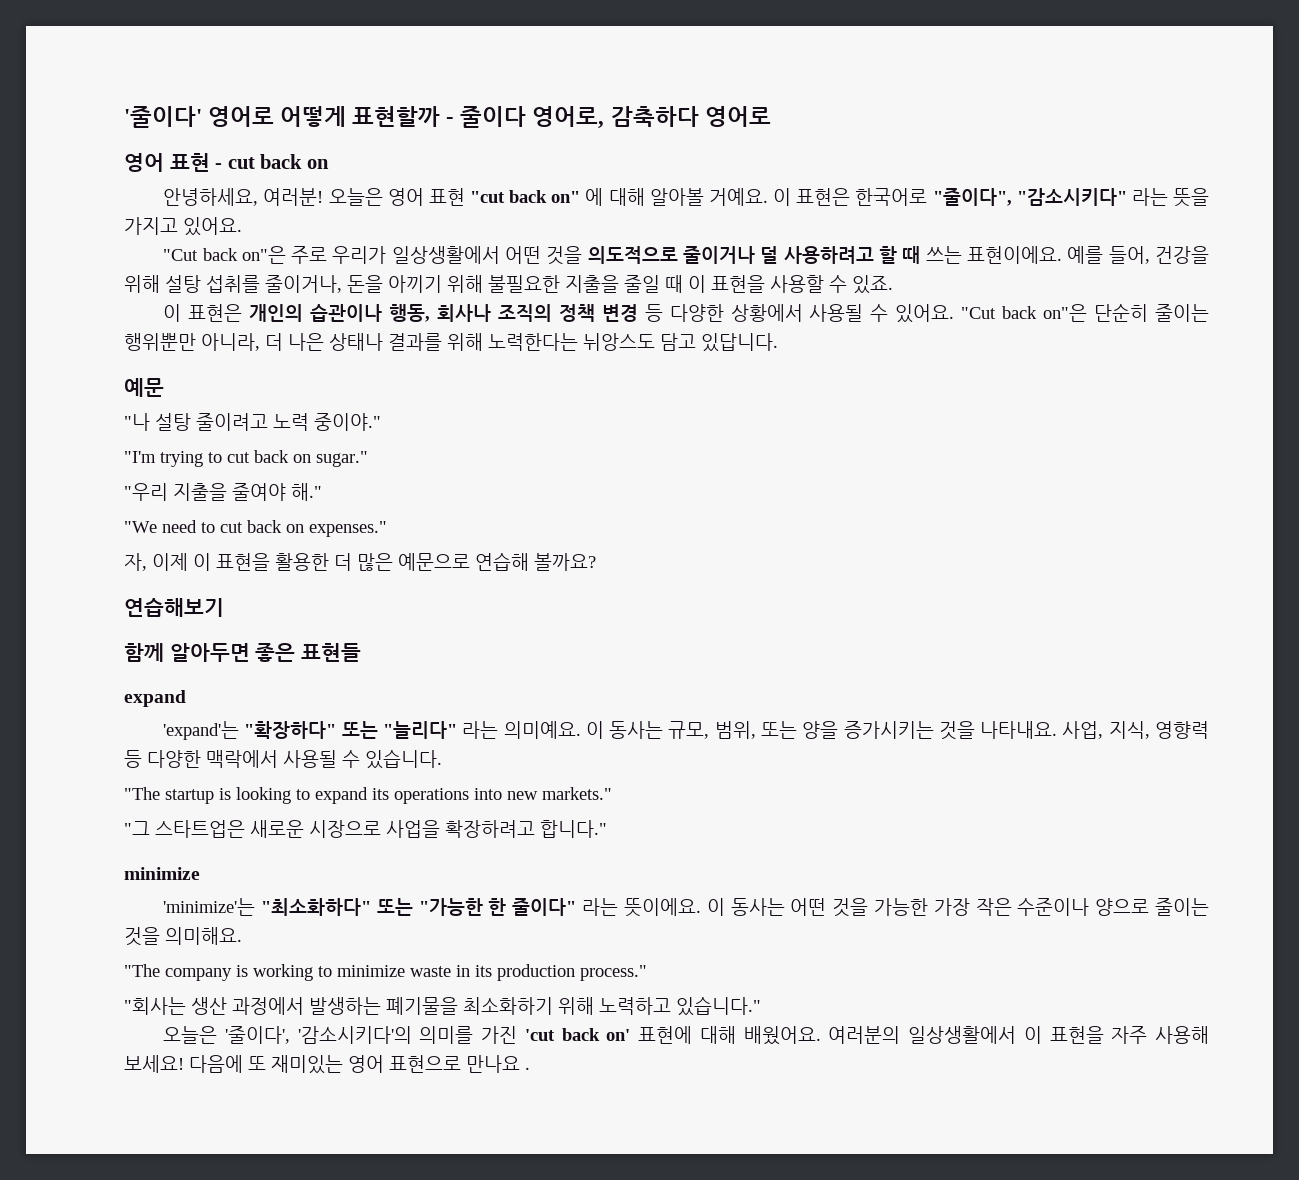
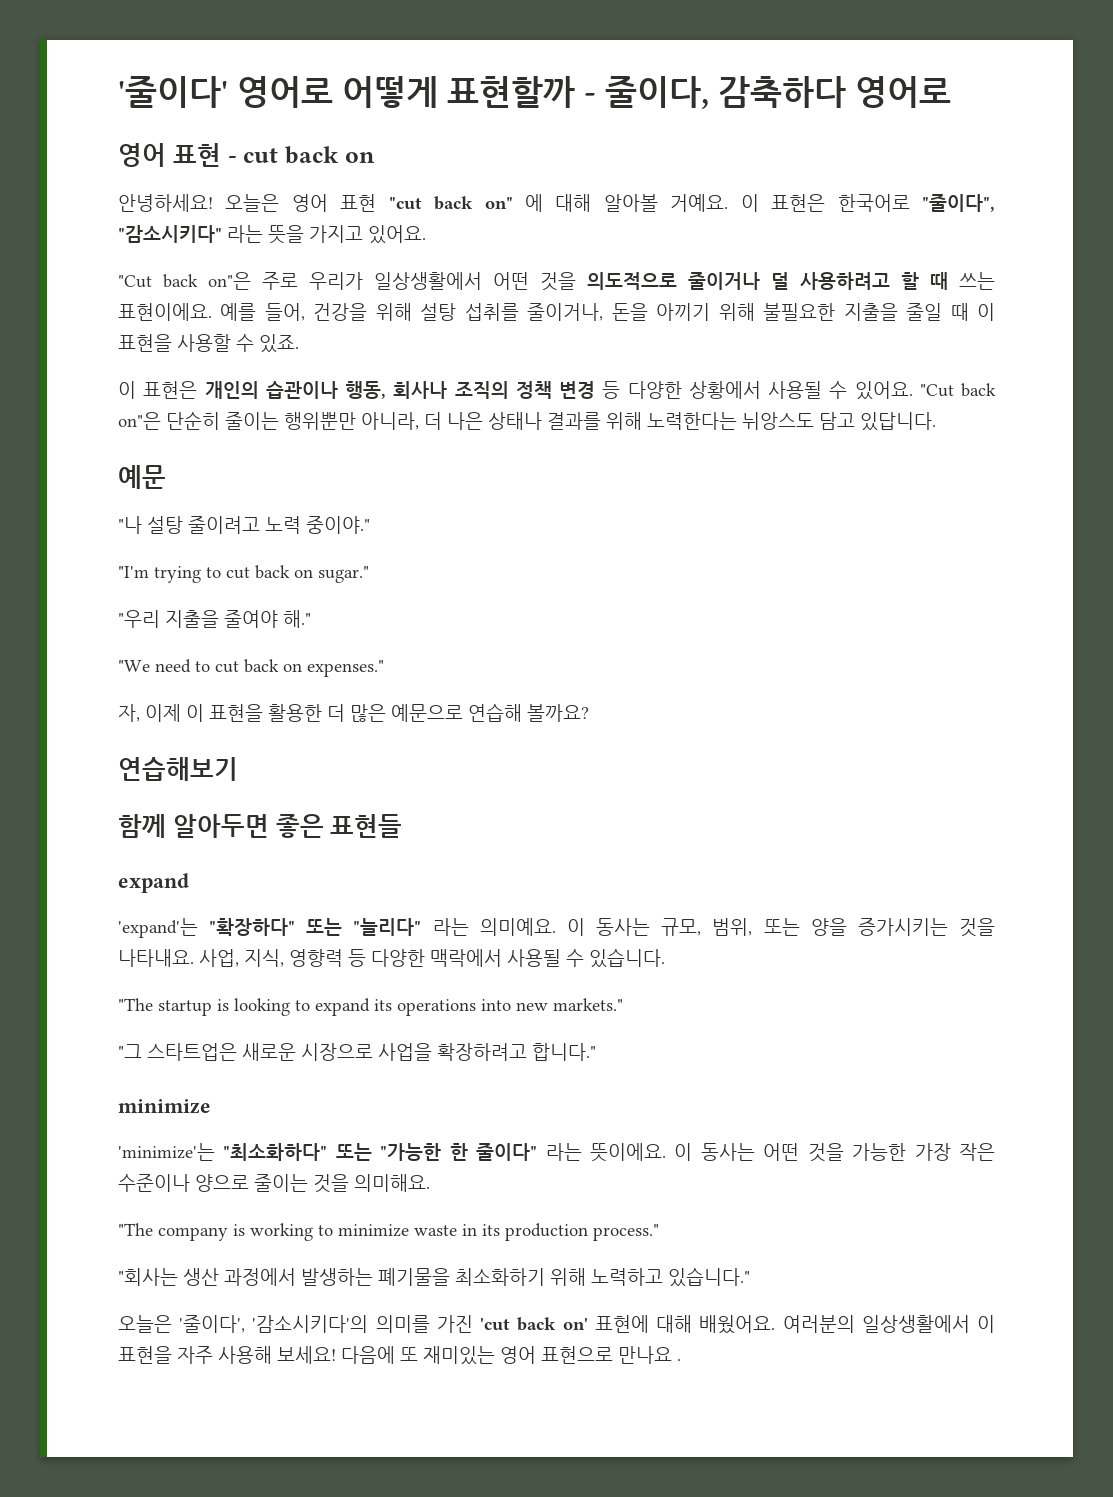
- '줄이다' 영어로 어떻게 표현할까 - 줄이다 영어로, 감축하다 영어로
+ '줄이다' 영어로 어떻게 표현할까 - 줄이다, 감축하다 영어로
- 안녕하세요, 여러분!
+ 안녕하세요!

